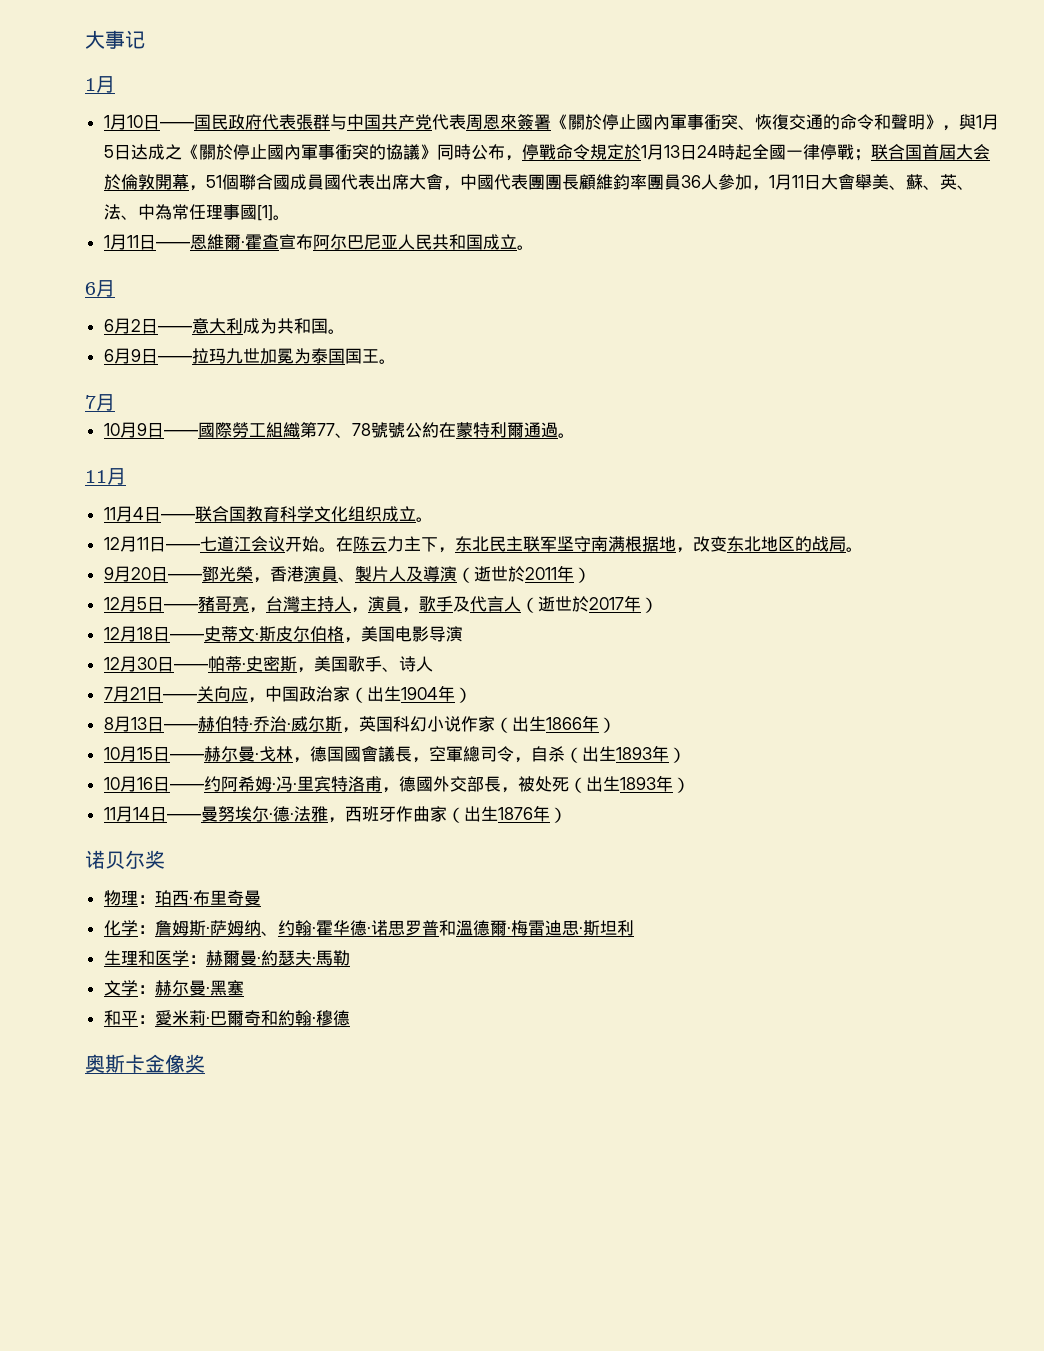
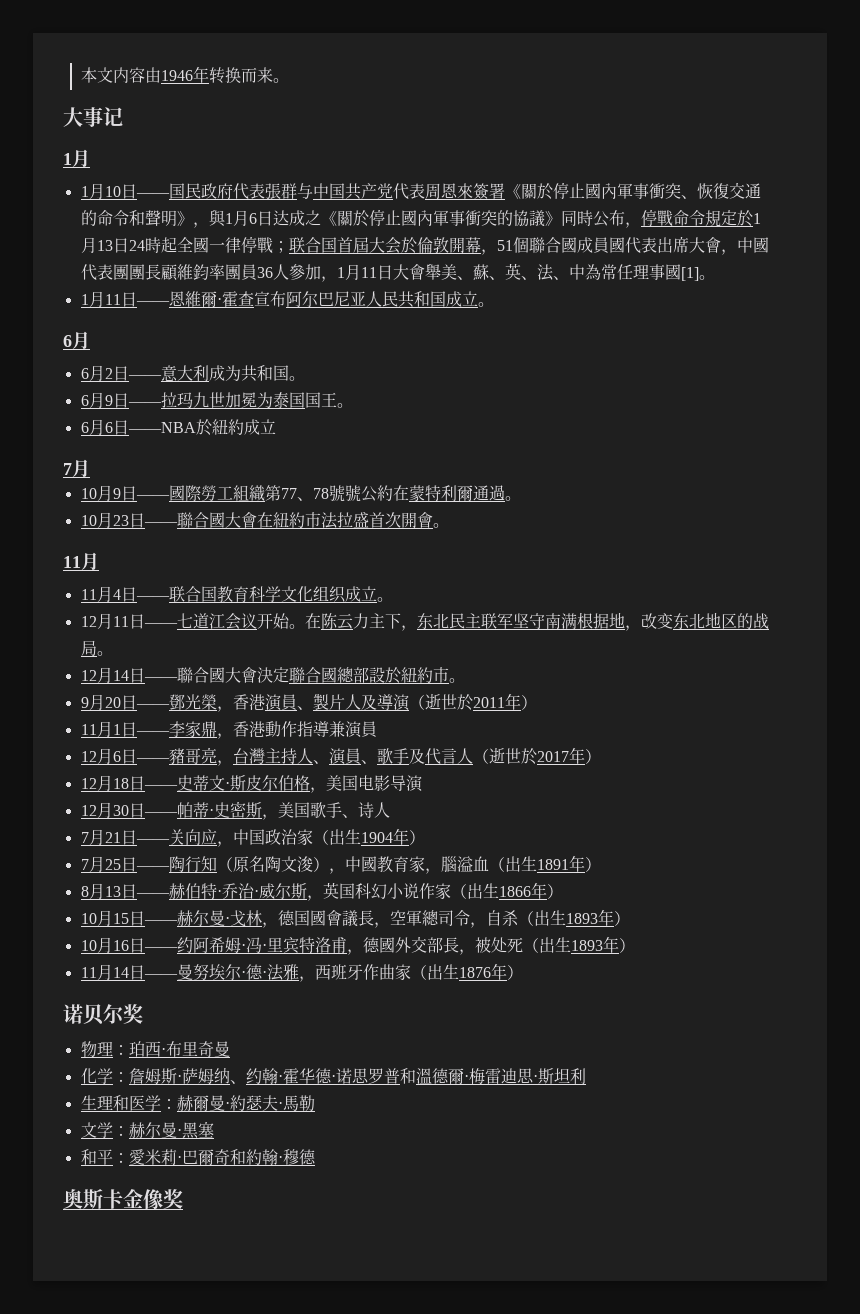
+ 本文内容由1946年转换而来。
- 1月10日——国民政府代表張群与中国共产党代表周恩來簽署《關於停止國內軍事衝突、恢復交通的命令和聲明》，與1月5日达成之《關於停止國內軍事衝突的協議》同時公布，停戰命令規定於1月13日24時起全國一律停戰；
+ 1月10日——国民政府代表張群与中国共产党代表周恩來簽署《關於停止國內軍事衝突、恢復交通的命令和聲明》，與1月6日达成之《關於停止國內軍事衝突的協議》同時公布，停戰命令規定於1月13日24時起全國一律停戰；
+ 6月6日——NBA於紐約成立
+ 10月23日——聯合國大會在紐約市法拉盛首次開會。
+ 12月14日——聯合國大會決定聯合國總部設於紐約市。
- 12月5日——豬哥亮，台灣主持人，演員，歌手及代言人（逝世於2017年）
+ 11月1日——李家鼎，香港動作指導兼演員
+ 12月6日——豬哥亮，台灣主持人、演員、歌手及代言人（逝世於2017年）
+ 7月25日——陶行知（原名陶文浚），中國教育家，腦溢血（出生1891年）

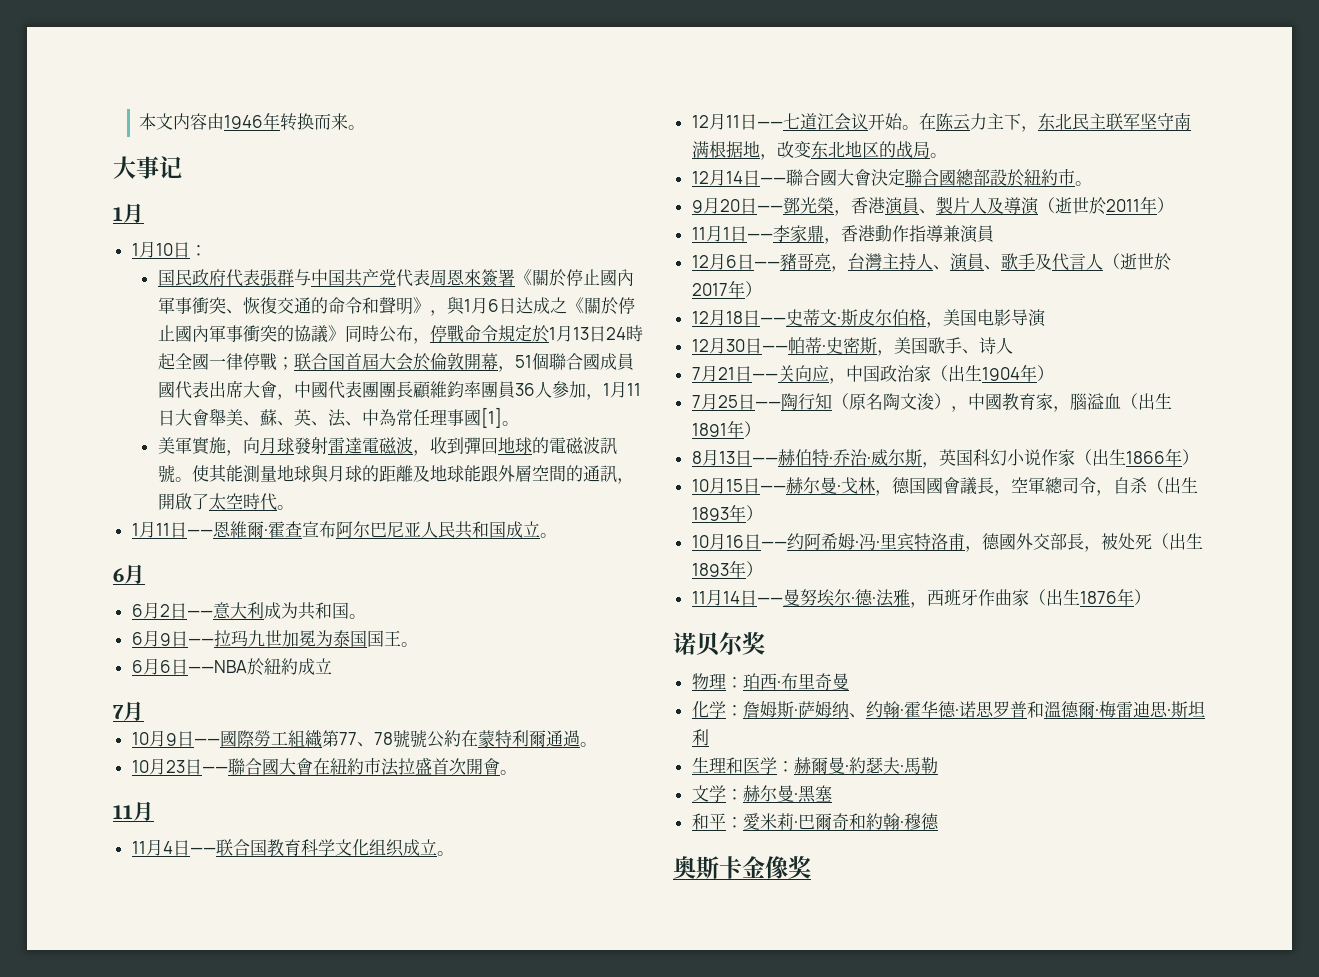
- 1月10日——国民政府代表張群与中国共产党代表周恩來簽署《關於停止國內軍事衝突、恢復交通的命令和聲明》，與1月6日达成之《關於停止國內軍事衝突的協議》同時公布，停戰命令規定於1月13日24時起全國一律停戰；
+ 1月10日：
+ 国民政府代表張群与中国共产党代表周恩來簽署《關於停止國內軍事衝突、恢復交通的命令和聲明》，與1月6日达成之《關於停止國內軍事衝突的協議》同時公布，停戰命令規定於1月13日24時起全國一律停戰；
+ 美軍實施，向月球發射雷達電磁波，收到彈回地球的電磁波訊號。使其能測量地球與月球的距離及地球能跟外層空間的通訊，開啟了太空時代。

